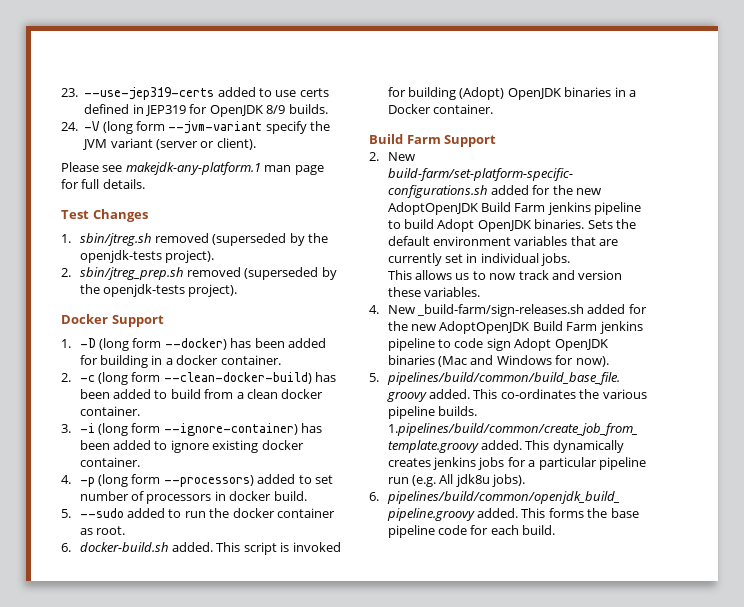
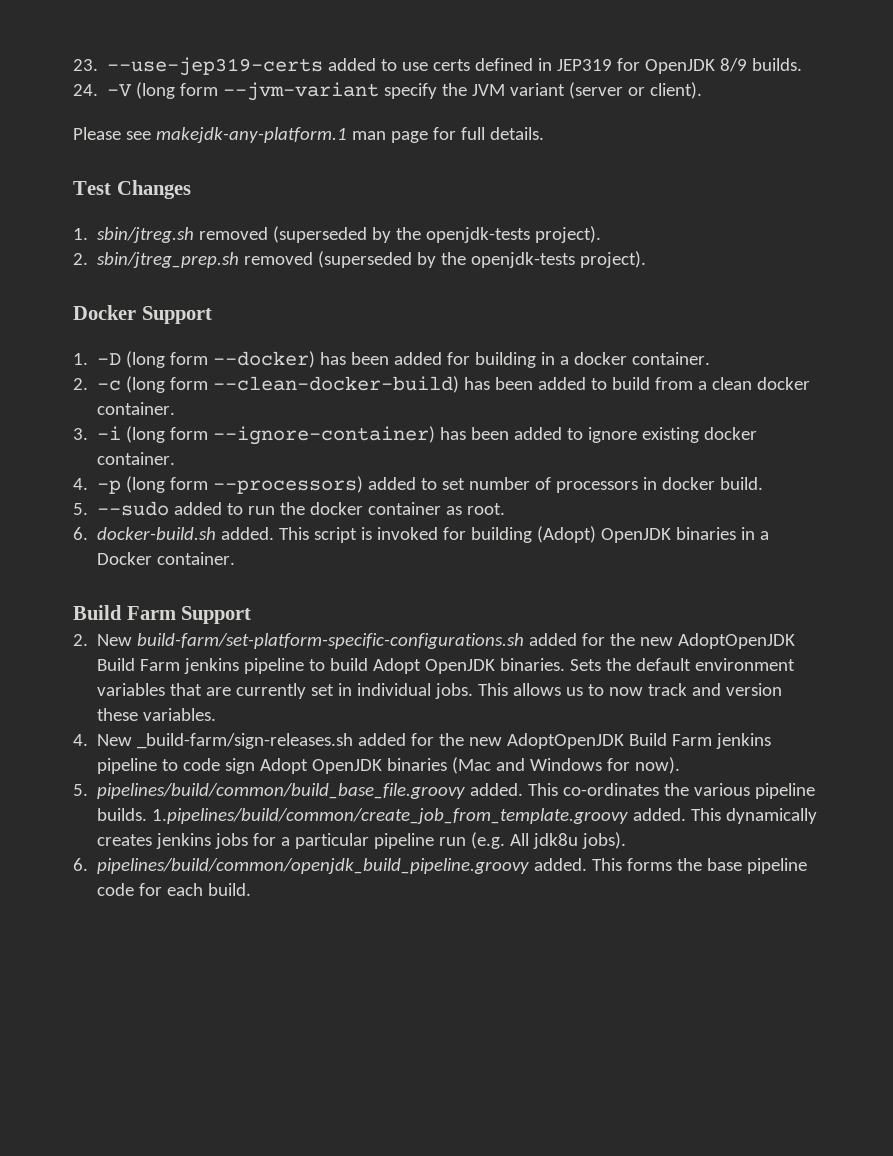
- Sets the default environment variables that are currently set in individual jobs.
- This allows us to now track and version these variables.
+ Sets the default environment variables that are currently set in individual jobs. This allows us to now track and version these variables.

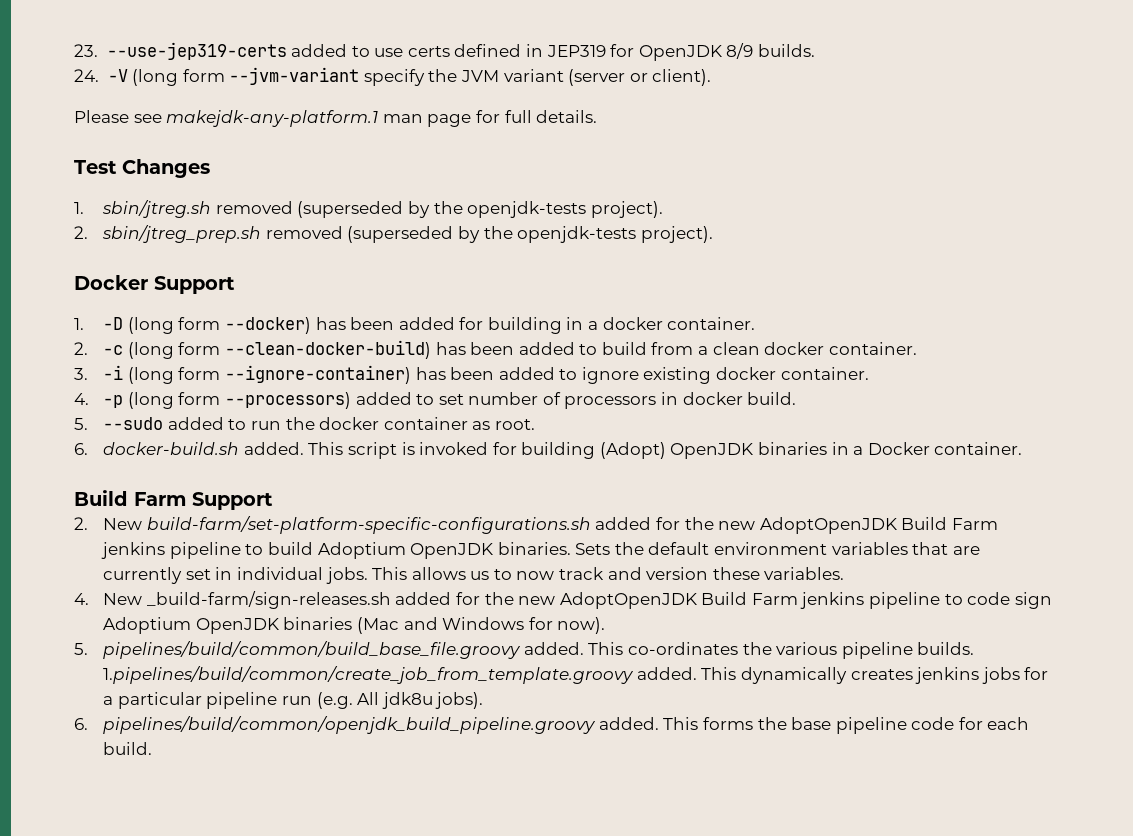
- 2. New build-farm/set-platform-specific-configurations.sh added for the new AdoptOpenJDK Build Farm jenkins pipeline to build Adopt OpenJDK binaries.
+ 2. New build-farm/set-platform-specific-configurations.sh added for the new AdoptOpenJDK Build Farm jenkins pipeline to build Adoptium OpenJDK binaries.
- 4. New _build-farm/sign-releases.sh added for the new AdoptOpenJDK Build Farm jenkins pipeline to code sign Adopt OpenJDK binaries (Mac and Windows for now).
+ 4. New _build-farm/sign-releases.sh added for the new AdoptOpenJDK Build Farm jenkins pipeline to code sign Adoptium OpenJDK binaries (Mac and Windows for now).

